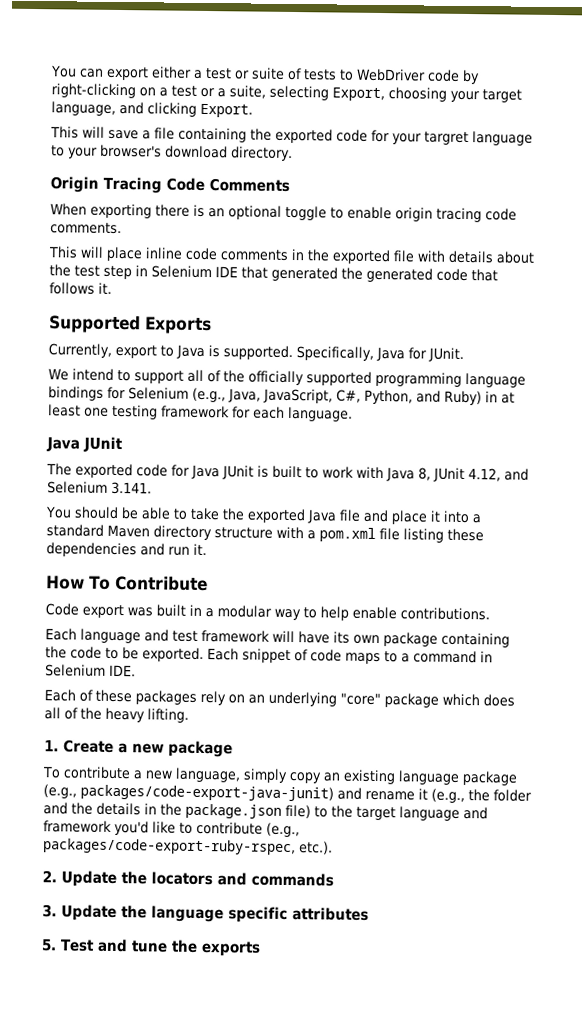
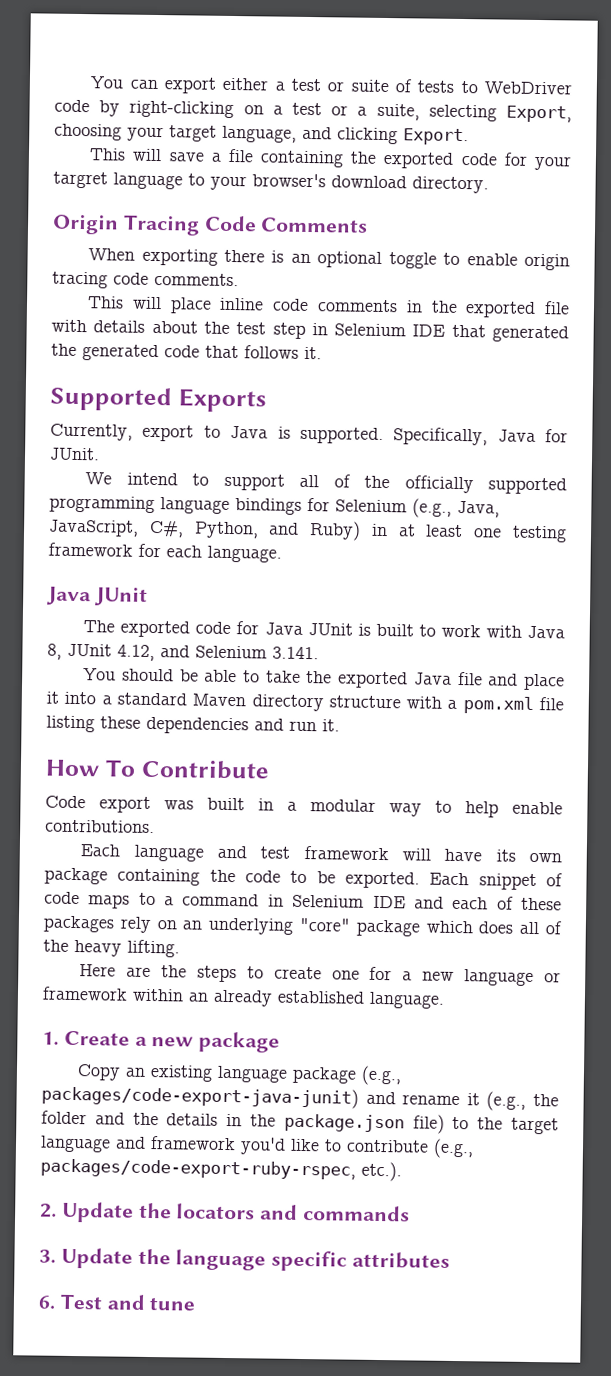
- Each snippet of code maps to a command in Selenium IDE.
- Each of these packages rely on an underlying "core" package which does all of the heavy lifting.
+ Each snippet of code maps to a command in Selenium IDE and each of these packages rely on an underlying "core" package which does all of the heavy lifting.
+ Here are the steps to create one for a new language or framework within an already established language.
- To contribute a new language, simply copy an existing language package (e.g., packages/code-export-java-junit) and rename it (e.g., the folder and the details in the package.json file) to the target language and framework you'd like to contribute (e.g., packages/code-export-ruby-rspec, etc.).
+ Copy an existing language package (e.g., packages/code-export-java-junit) and rename it (e.g., the folder and the details in the package.json file) to the target language and framework you'd like to contribute (e.g., packages/code-export-ruby-rspec, etc.).
- 5. Test and tune the exports
+ 6. Test and tune

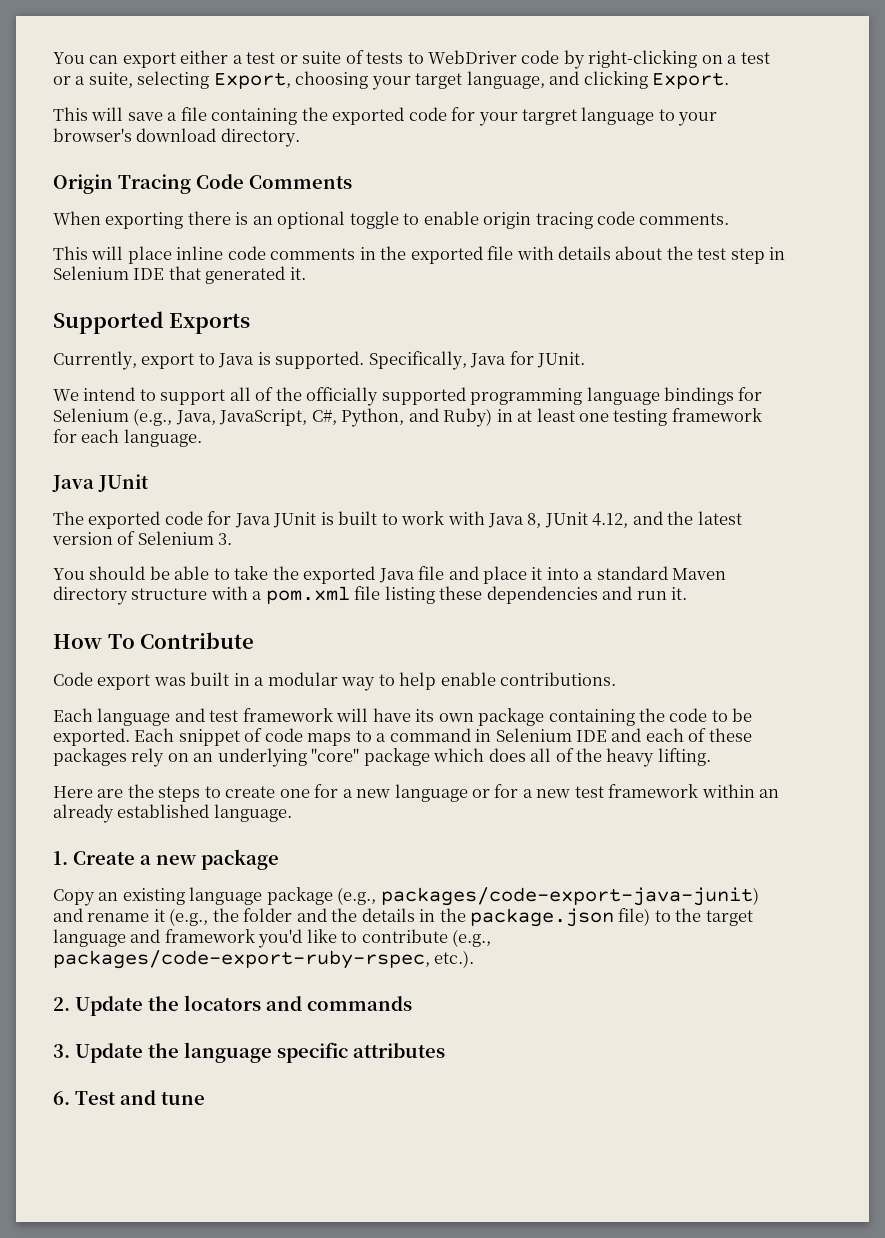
- This will place inline code comments in the exported file with details about the test step in Selenium IDE that generated the generated code that follows it.
+ This will place inline code comments in the exported file with details about the test step in Selenium IDE that generated it.
- The exported code for Java JUnit is built to work with Java 8, JUnit 4.12, and Selenium 3.141.
+ The exported code for Java JUnit is built to work with Java 8, JUnit 4.12, and the latest version of Selenium 3.
- Here are the steps to create one for a new language or framework within an already established language.
+ Here are the steps to create one for a new language or for a new test framework within an already established language.

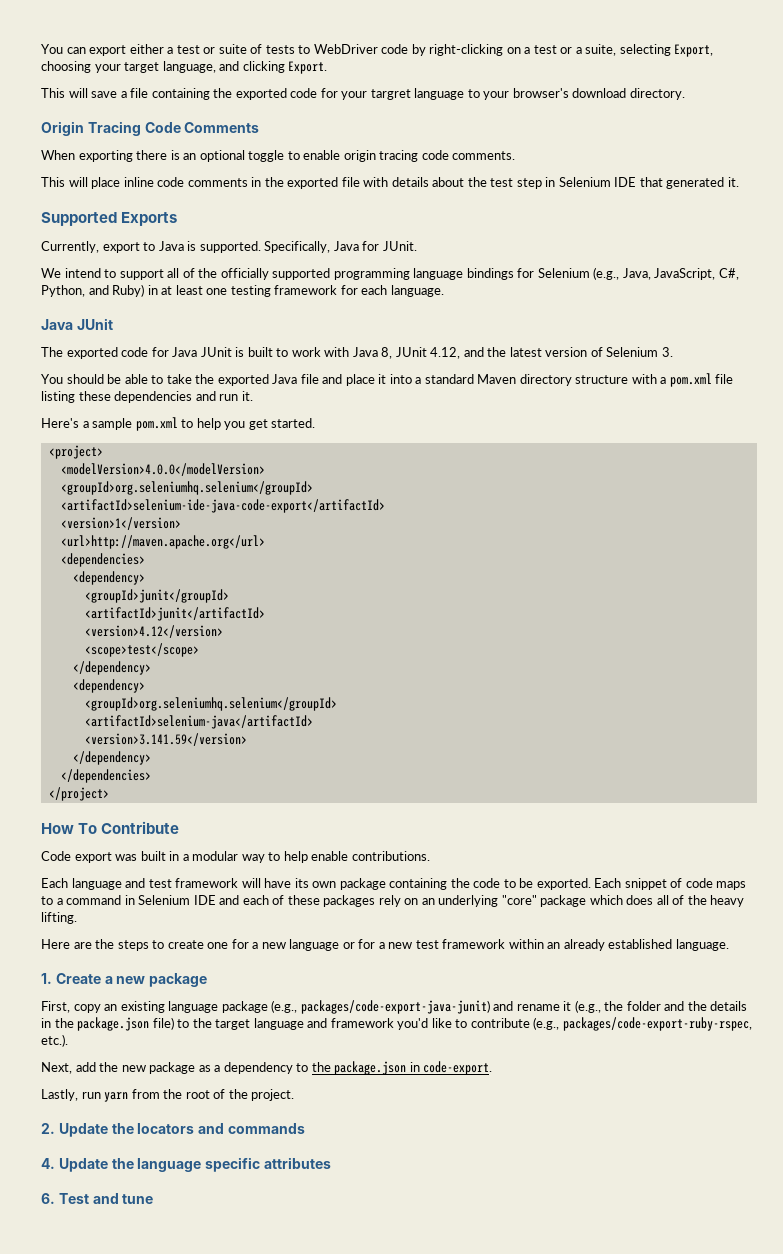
+ Here's a sample pom.xml to help you get started.
+ <project>
+ <modelVersion>4.0.0</modelVersion>
+ <groupId>org.seleniumhq.selenium</groupId>
+ <artifactId>selenium-ide-java-code-export</artifactId>
+ <version>1</version>
+ <url>http://maven.apache.org</url>
+ <dependencies>
+ <dependency>
+ <groupId>junit</groupId>
+ <artifactId>junit</artifactId>
+ <version>4.12</version>
+ <scope>test</scope>
+ </dependency>
+ <dependency>
+ <groupId>org.seleniumhq.selenium</groupId>
+ <artifactId>selenium-java</artifactId>
+ <version>3.141.59</version>
+ </dependency>
+ </dependencies>
+ </project>
- Copy an existing language package (e.g., packages/code-export-java-junit) and rename it (e.g., the folder and the details in the package.json file) to the target language and framework you'd like to contribute (e.g., packages/code-export-ruby-rspec, etc.).
+ First, copy an existing language package (e.g., packages/code-export-java-junit) and rename it (e.g., the folder and the details in the package.json file) to the target language and framework you'd like to contribute (e.g., packages/code-export-ruby-rspec, etc.).
+ Next, add the new package as a dependency to the package.json in code-export.
+ Lastly, run yarn from the root of the project.
- 3. Update the language specific attributes
+ 4. Update the language specific attributes

